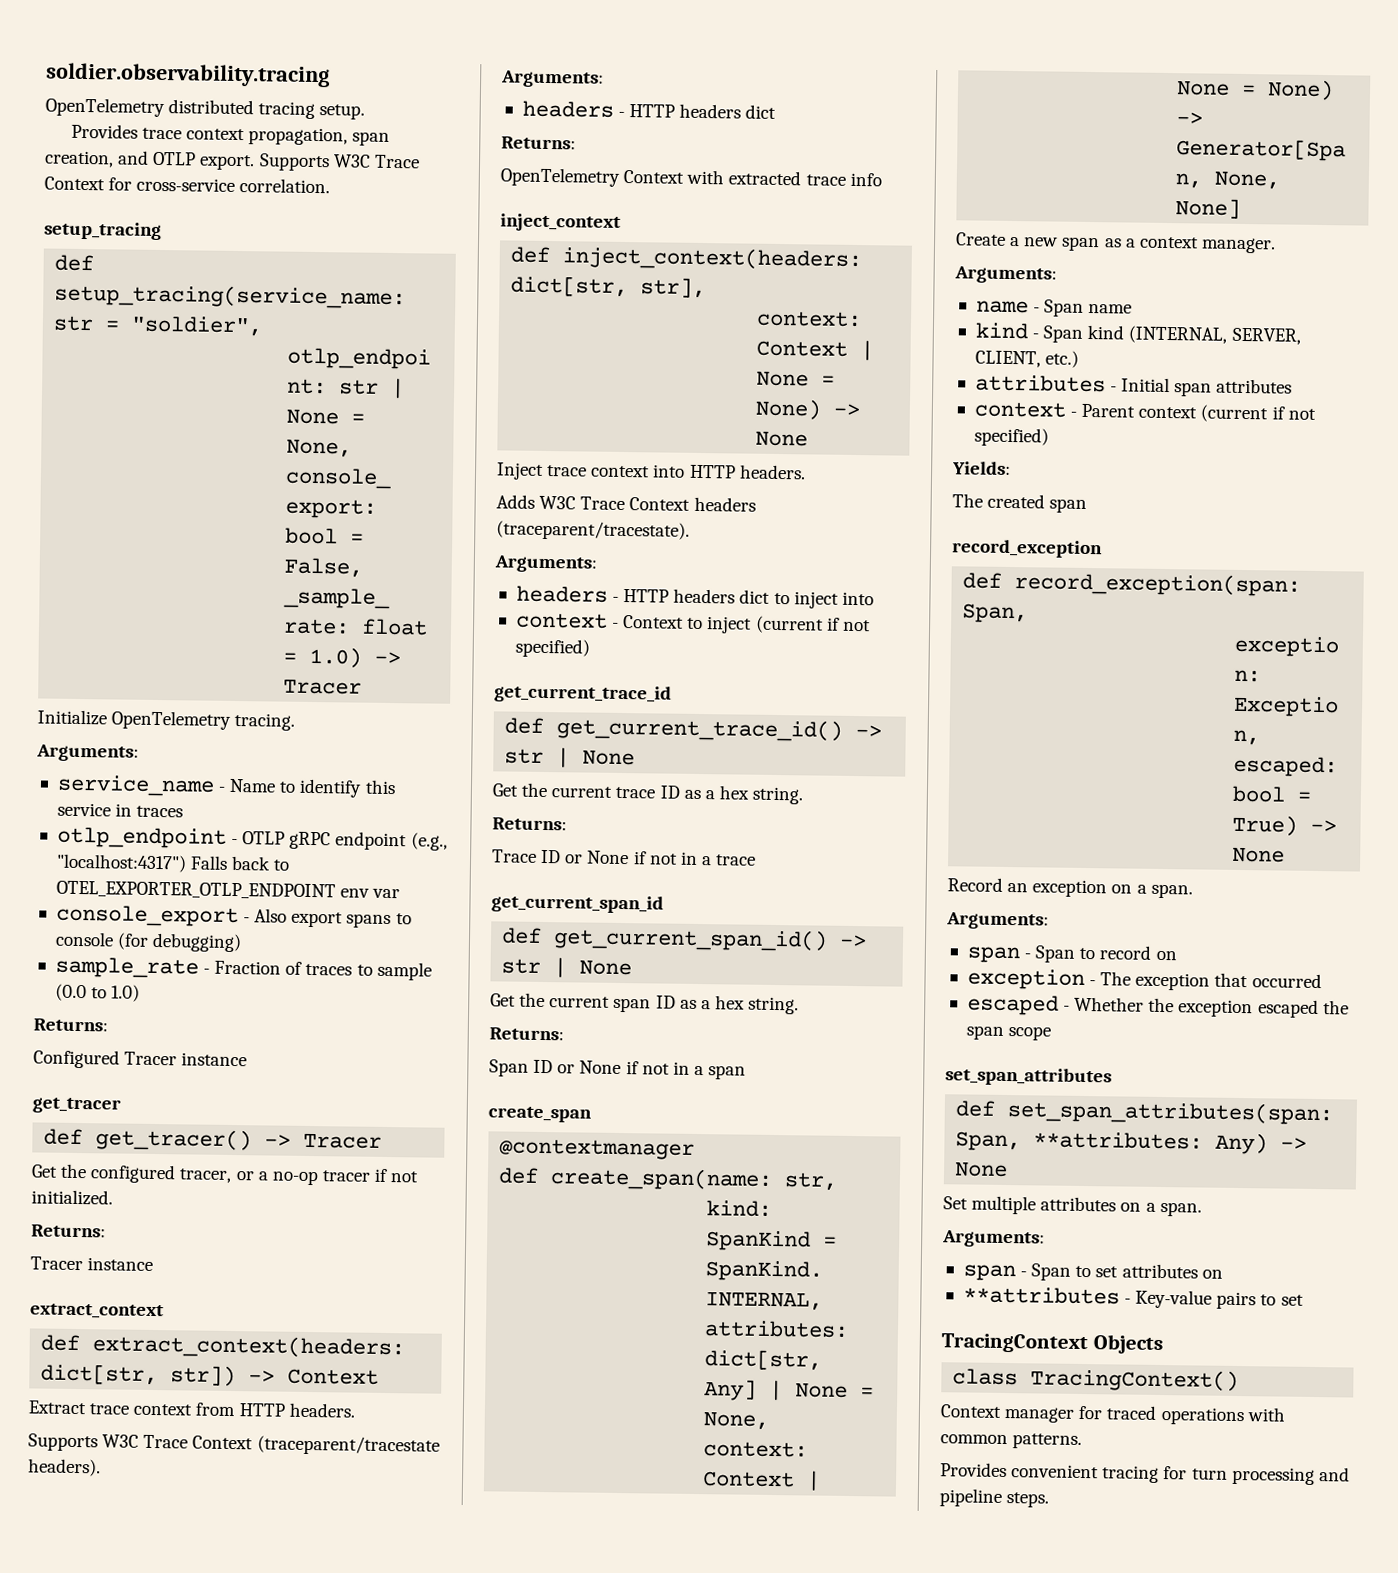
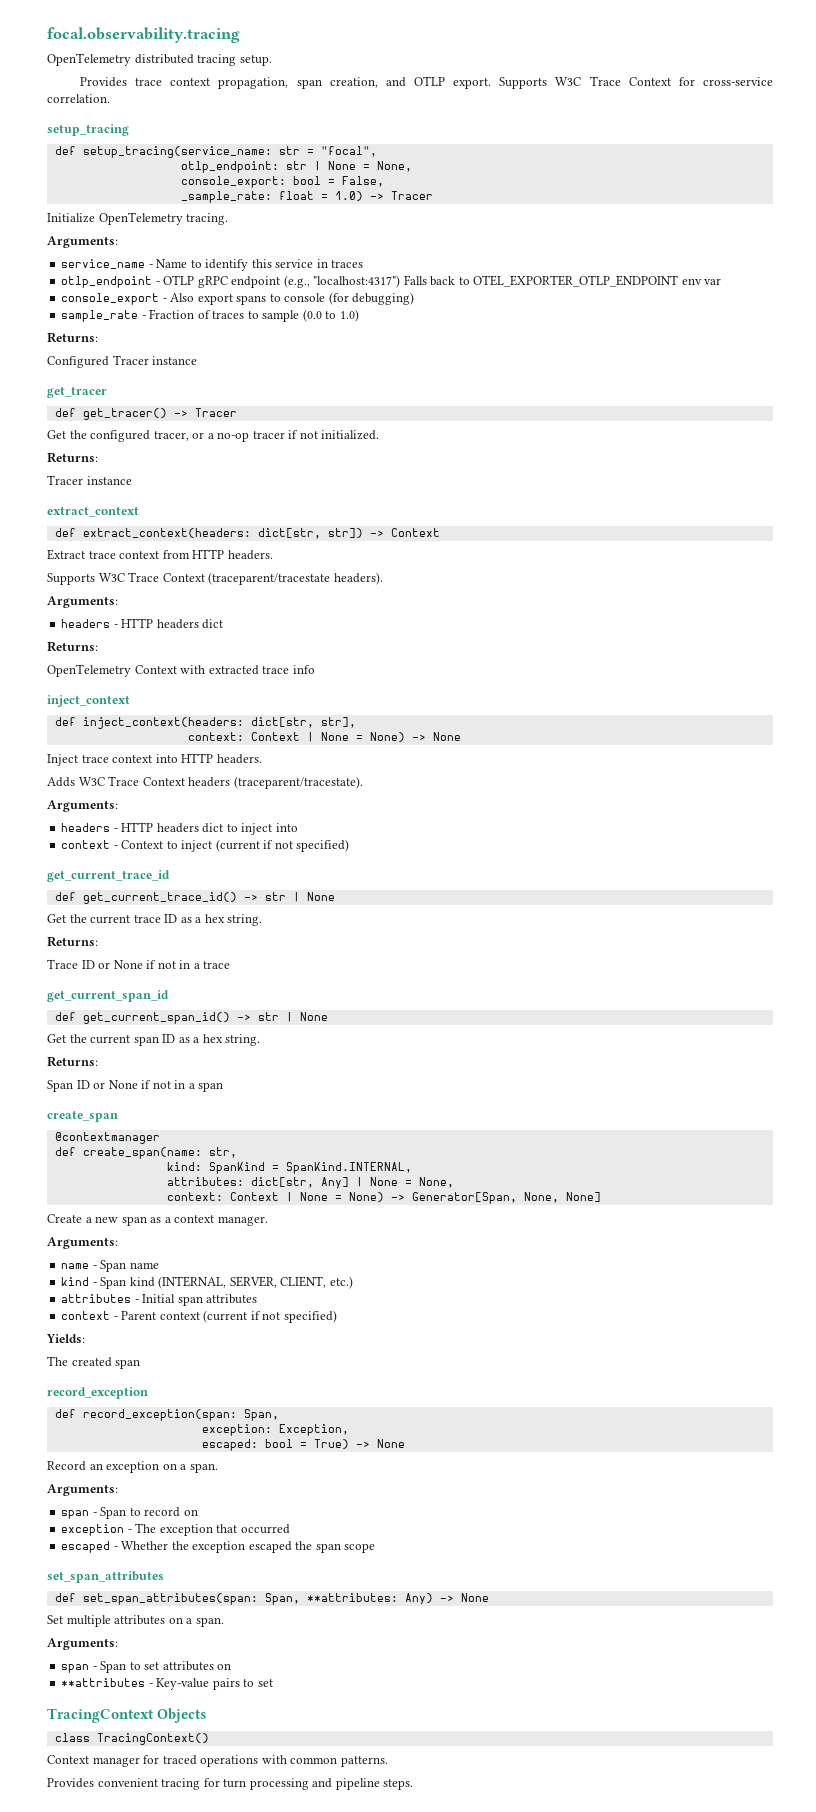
- soldier.observability.tracing
+ focal.observability.tracing
- def setup_tracing(service_name: str = "soldier",
+ def setup_tracing(service_name: str = "focal",

